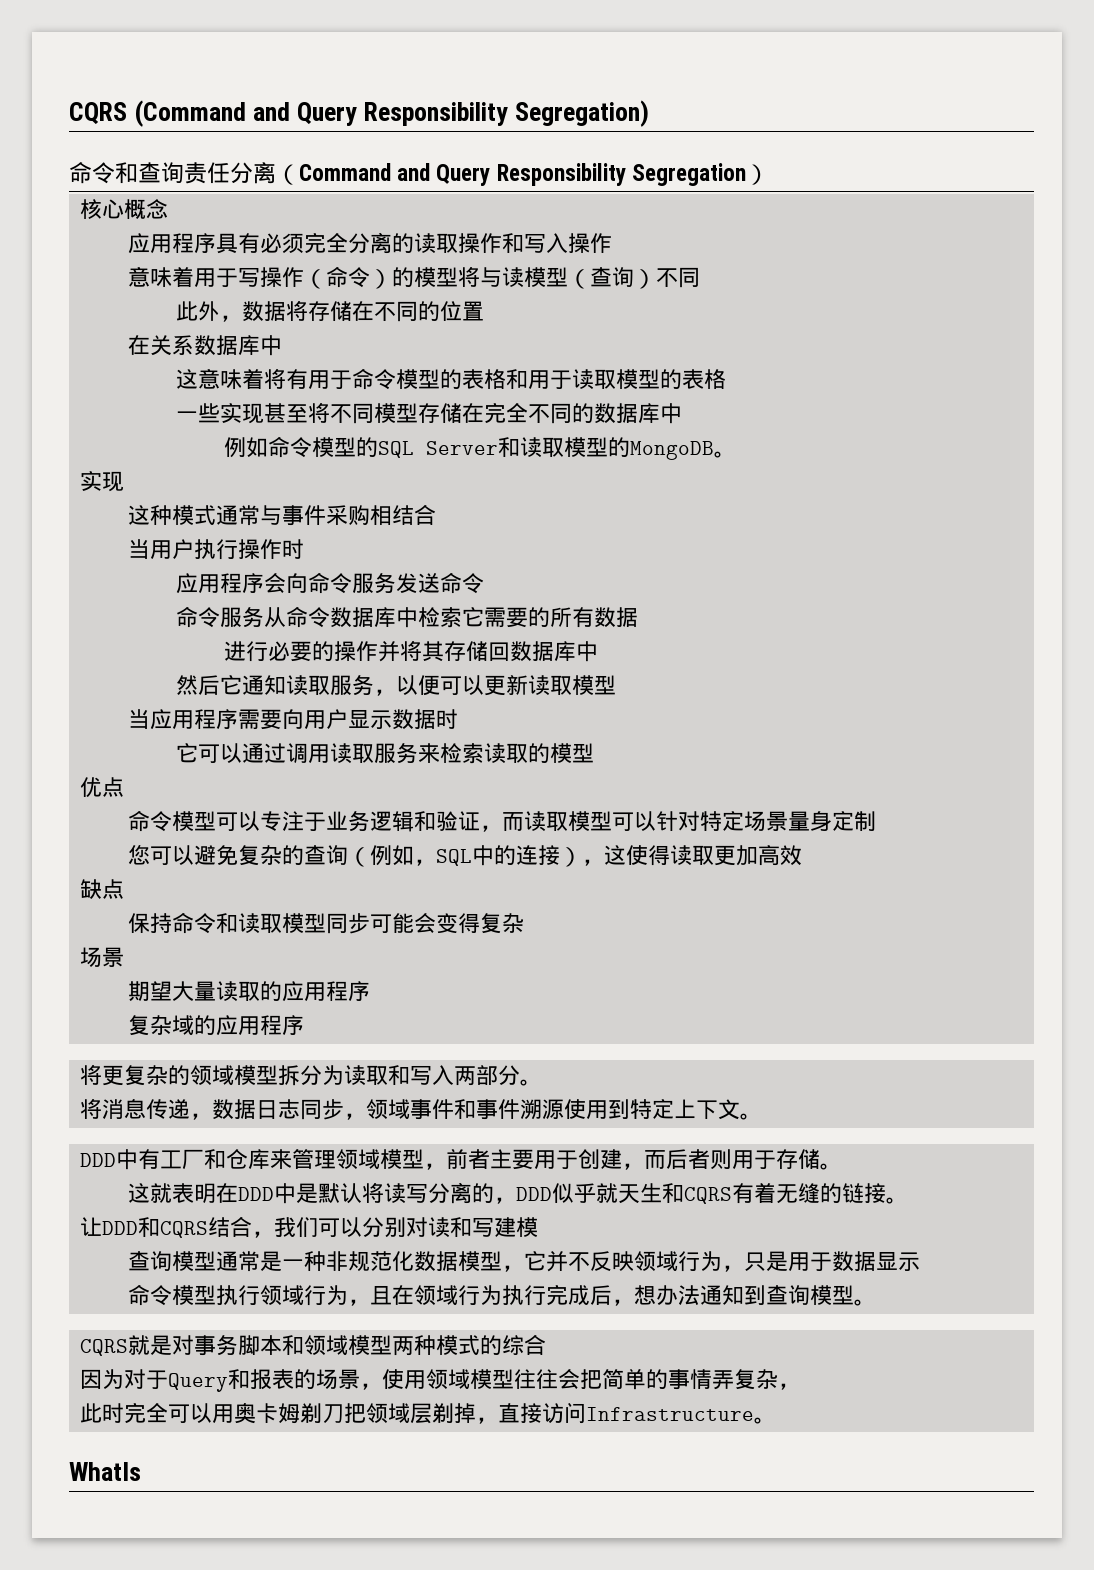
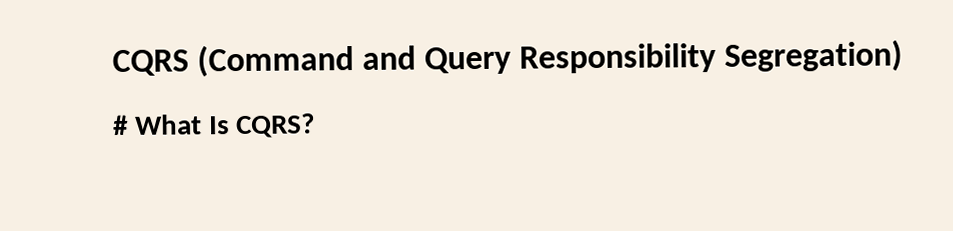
- 命令和查询责任分离（Command and Query Responsibility Segregation）
- 核心概念
- 应用程序具有必须完全分离的读取操作和写入操作
- 意味着用于写操作（命令）的模型将与读模型（查询）不同
- 此外，数据将存储在不同的位置
- 在关系数据库中
- 这意味着将有用于命令模型的表格和用于读取模型的表格
- 一些实现甚至将不同模型存储在完全不同的数据库中
- 例如命令模型的SQL Server和读取模型的MongoDB。
- 实现
- 这种模式通常与事件采购相结合
- 当用户执行操作时
- 应用程序会向命令服务发送命令
- 命令服务从命令数据库中检索它需要的所有数据
- 进行必要的操作并将其存储回数据库中
- 然后它通知读取服务，以便可以更新读取模型
- 当应用程序需要向用户显示数据时
- 它可以通过调用读取服务来检索读取的模型
- 优点
- 命令模型可以专注于业务逻辑和验证，而读取模型可以针对特定场景量身定制
- 您可以避免复杂的查询（例如，SQL中的连接），这使得读取更加高效
- 缺点
- 保持命令和读取模型同步可能会变得复杂
- 场景
- 期望大量读取的应用程序
- 复杂域的应用程序
- 将更复杂的领域模型拆分为读取和写入两部分。
- 将消息传递，数据日志同步，领域事件和事件溯源使用到特定上下文。
- DDD中有工厂和仓库来管理领域模型，前者主要用于创建，而后者则用于存储。
- 这就表明在DDD中是默认将读写分离的，DDD似乎就天生和CQRS有着无缝的链接。
- 让DDD和CQRS结合，我们可以分别对读和写建模
- 查询模型通常是一种非规范化数据模型，它并不反映领域行为，只是用于数据显示
- 命令模型执行领域行为，且在领域行为执行完成后，想办法通知到查询模型。
- CQRS就是对事务脚本和领域模型两种模式的综合
- 因为对于Query和报表的场景，使用领域模型往往会把简单的事情弄复杂，
- 此时完全可以用奥卡姆剃刀把领域层剃掉，直接访问Infrastructure。
- WhatIs
+ # What Is CQRS?

